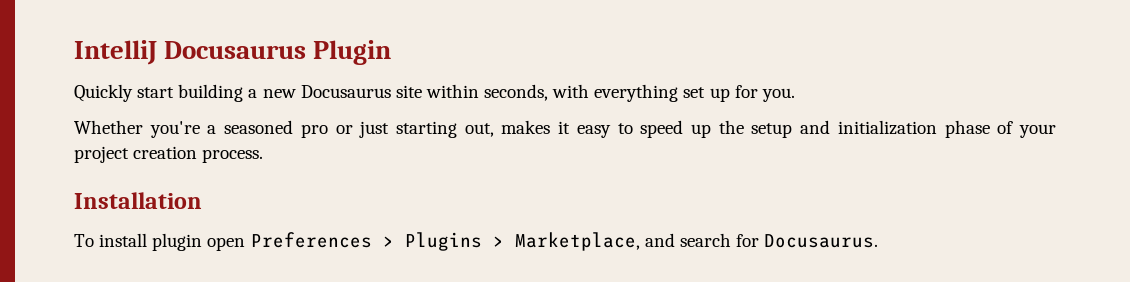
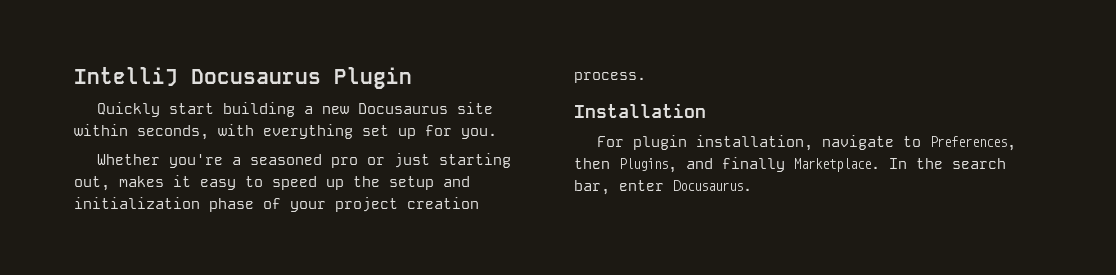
- To install plugin open Preferences > Plugins > Marketplace, and search for Docusaurus.
+ For plugin installation, navigate to Preferences, then Plugins, and finally Marketplace. In the search bar, enter Docusaurus.

